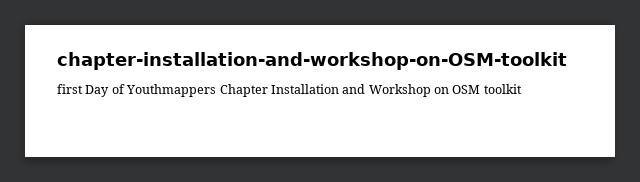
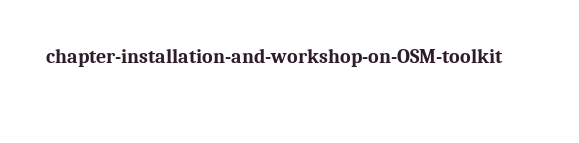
- first Day of Youthmappers Chapter Installation and Workshop on OSM toolkit

